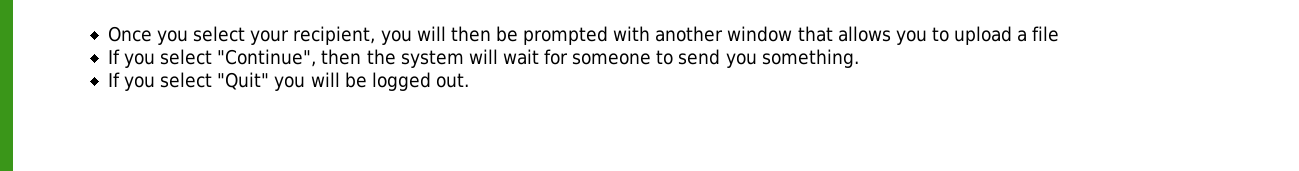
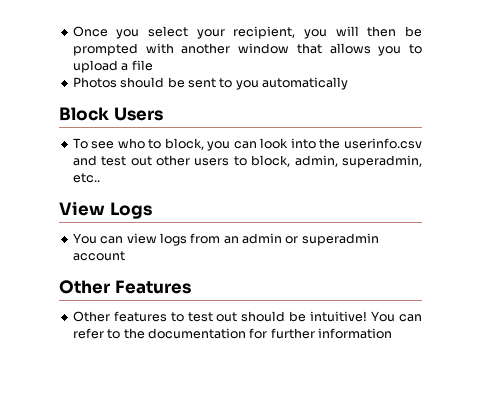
- If you select "Continue", then the system will wait for someone to send you something.
- If you select "Quit" you will be logged out.
+ Photos should be sent to you automatically
+ Block Users
+ To see who to block, you can look into the userinfo.csv and test out other users to block, admin, superadmin, etc..
+ View Logs
+ You can view logs from an admin or superadmin account
+ Other Features
+ Other features to test out should be intuitive! You can refer to the documentation for further information

